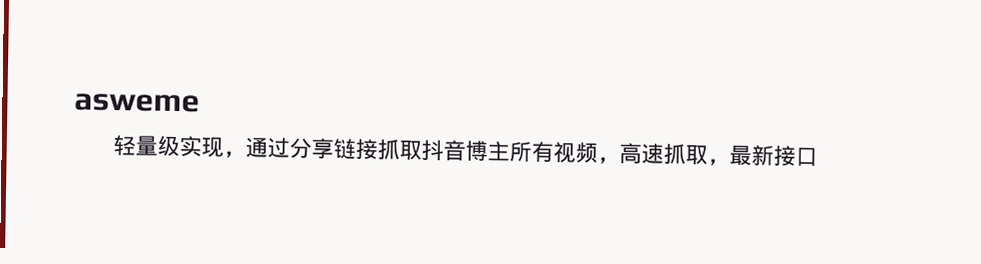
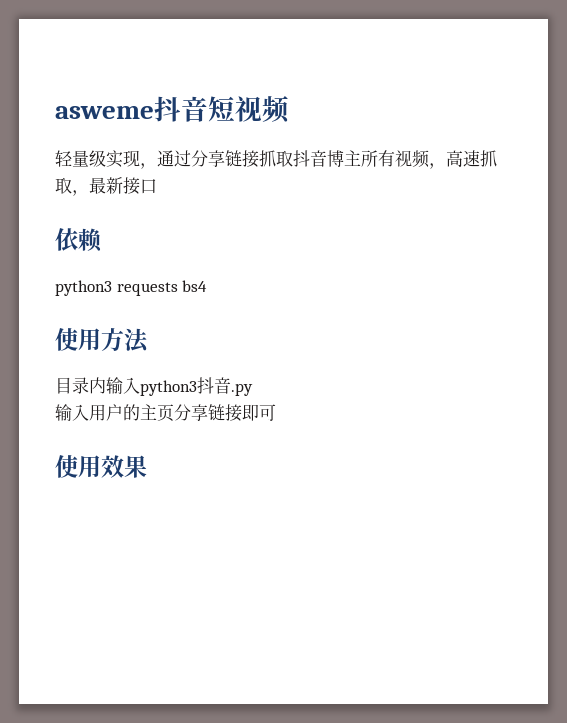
- asweme
+ asweme抖音短视频
+ 依赖
+ python3 requests bs4
+ 使用方法
+ 目录内输入python3抖音.py
+ 输入用户的主页分享链接即可
+ 使用效果

